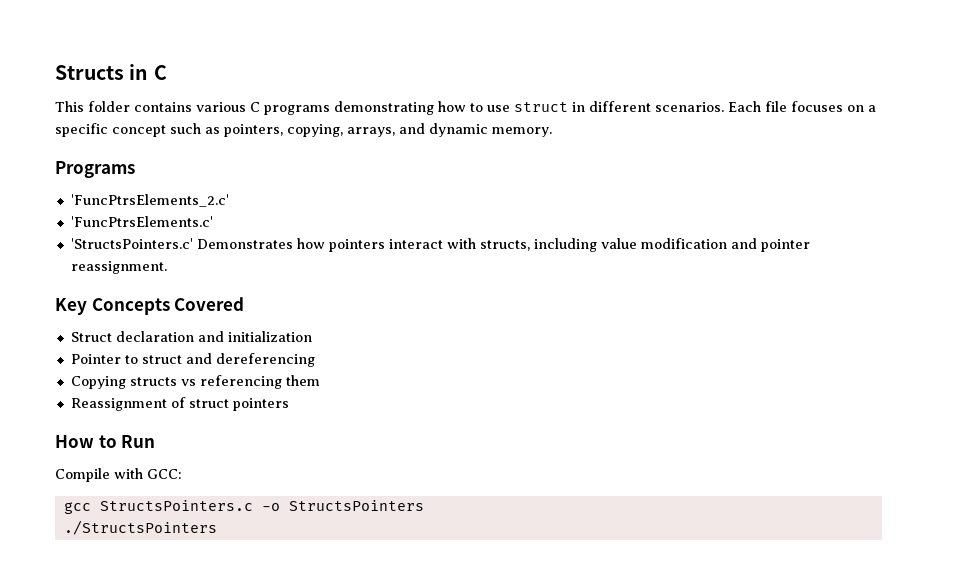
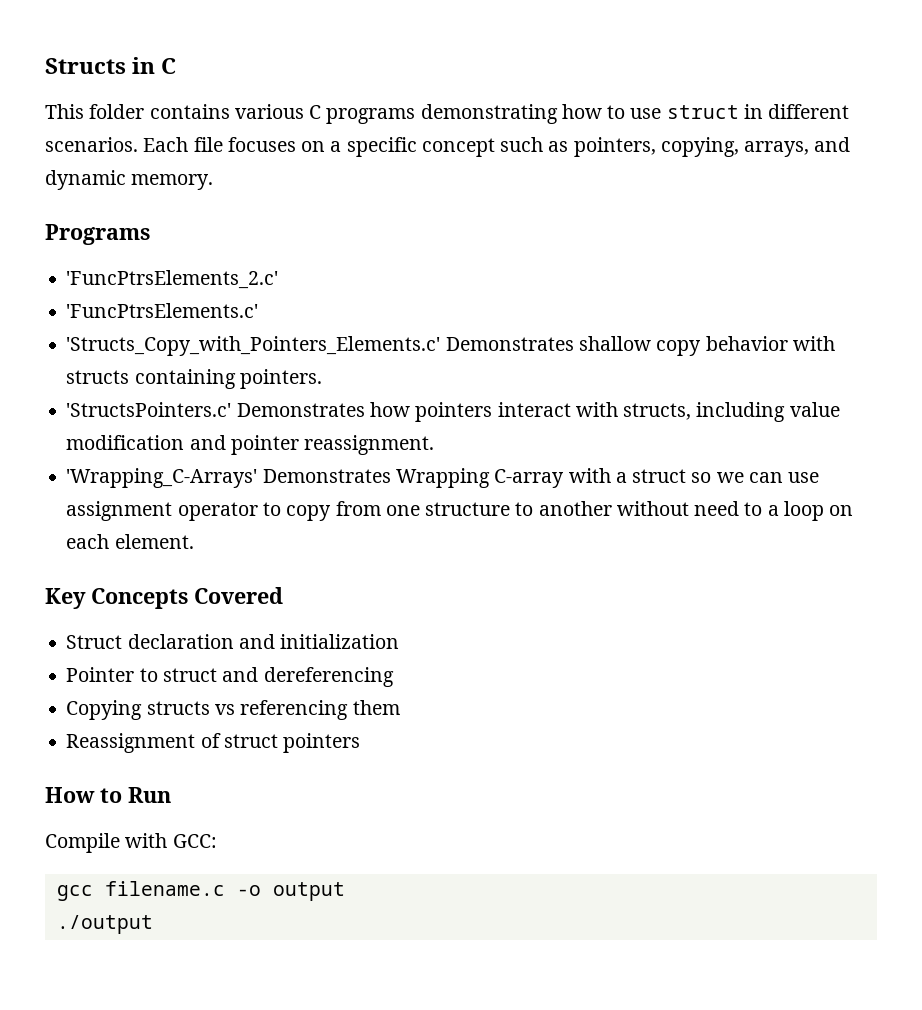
+ 'Structs_Copy_with_Pointers_Elements.c' Demonstrates shallow copy behavior with structs containing pointers.
+ 'Wrapping_C-Arrays' Demonstrates Wrapping C-array with a struct so we can use assignment operator to copy from one structure to another without need to a loop on each element.
- gcc StructsPointers.c -o StructsPointers
- ./StructsPointers
+ gcc filename.c -o output
+ ./output

